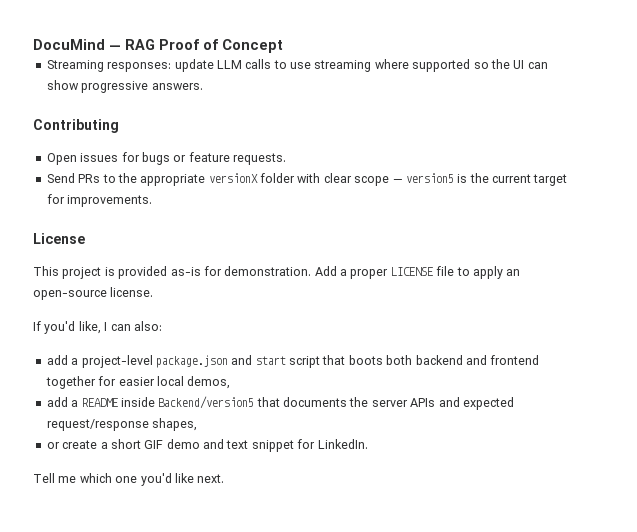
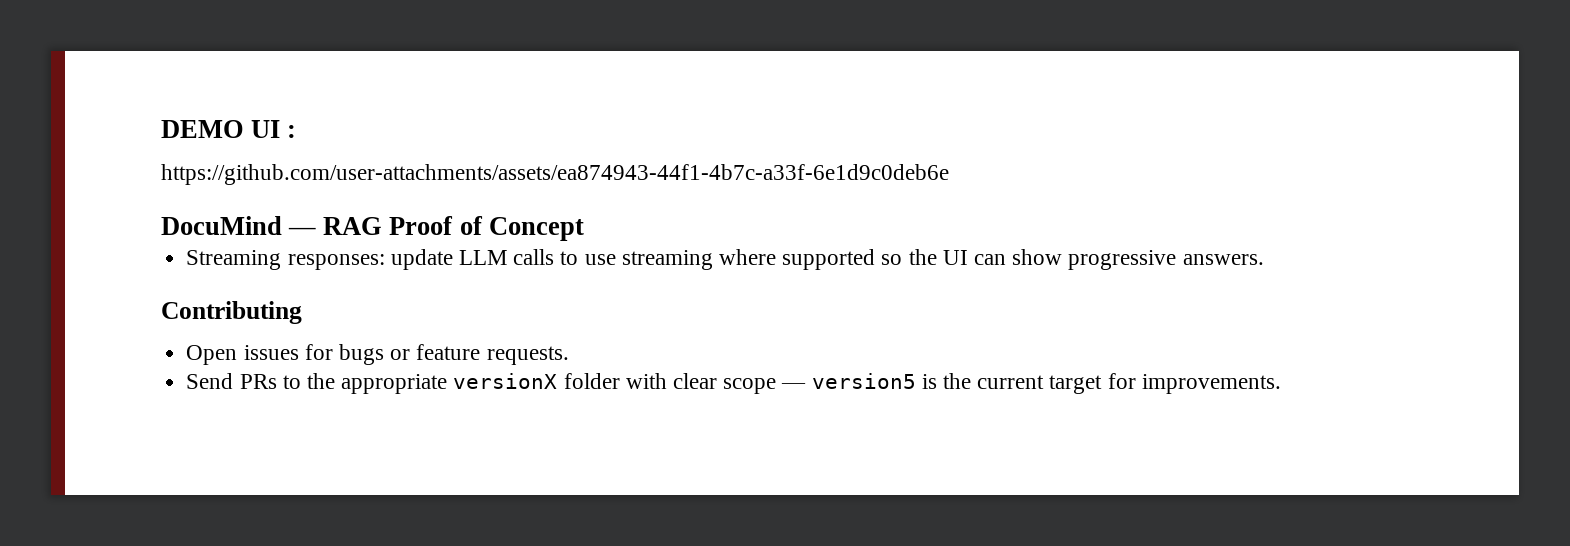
+ DEMO UI :
+ https://github.com/user-attachments/assets/ea874943-44f1-4b7c-a33f-6e1d9c0deb6e
- License
- This project is provided as-is for demonstration. Add a proper LICENSE file to apply an open-source license.
- If you'd like, I can also:
- add a project-level package.json and start script that boots both backend and frontend together for easier local demos,
- add a README inside Backend/version5 that documents the server APIs and expected request/response shapes,
- or create a short GIF demo and text snippet for LinkedIn.
- Tell me which one you'd like next.

